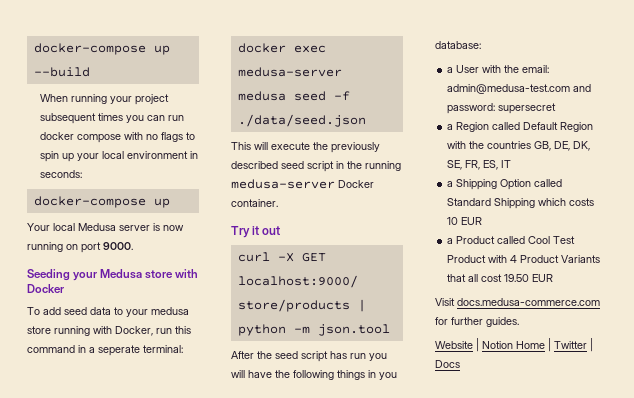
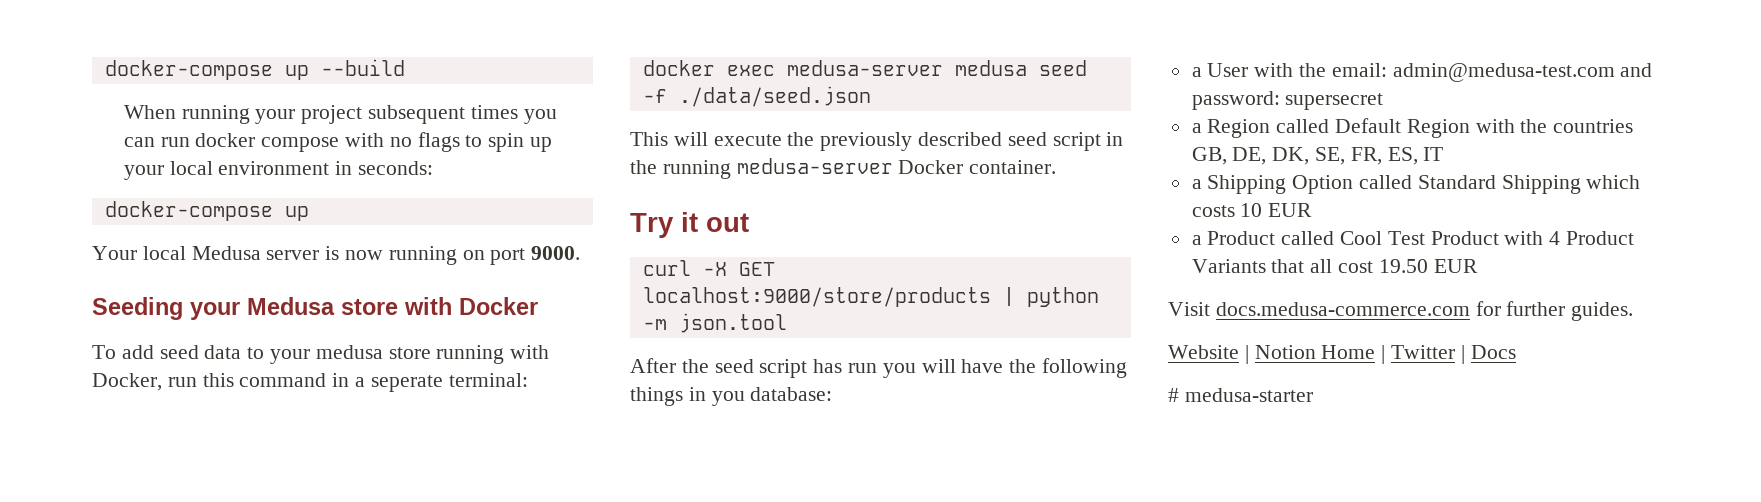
+ # medusa-starter

